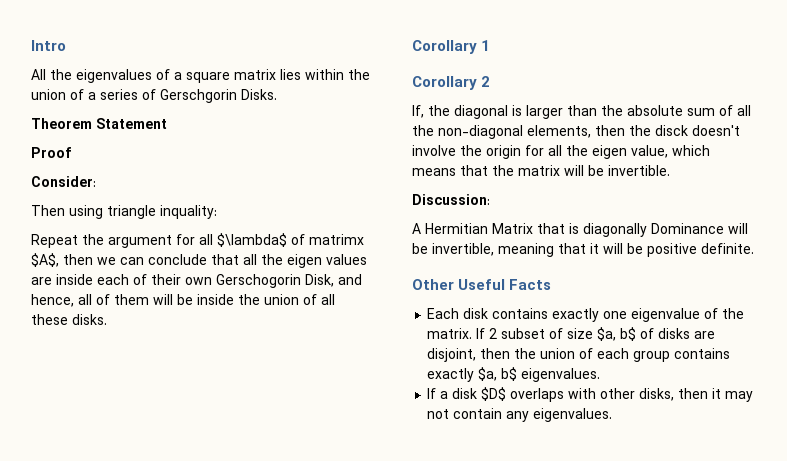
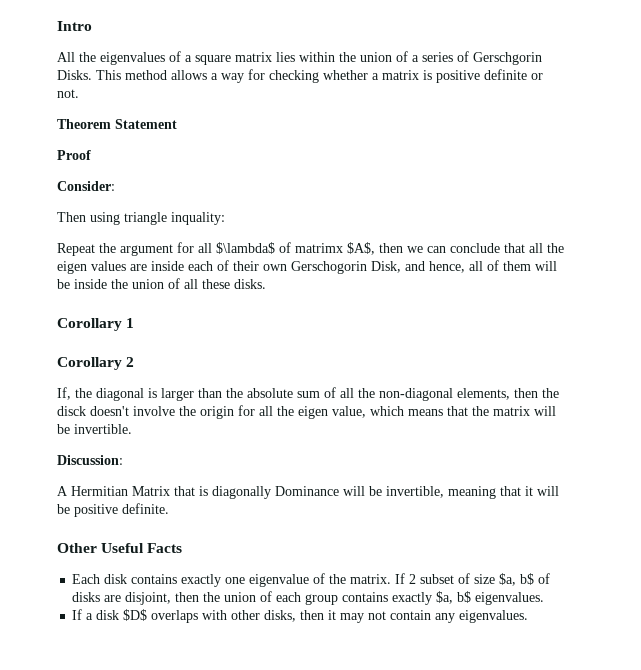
+ This method allows a way for checking whether a matrix is positive definite or not.

